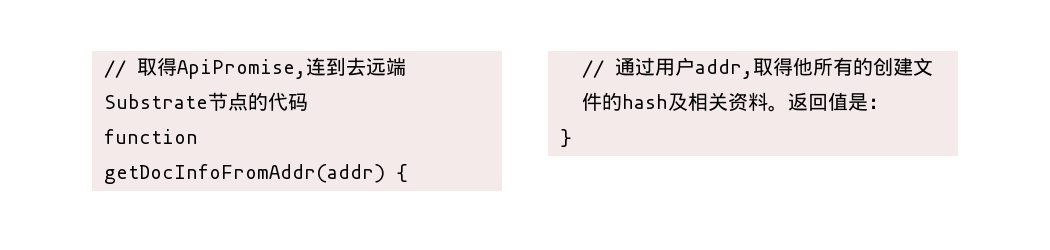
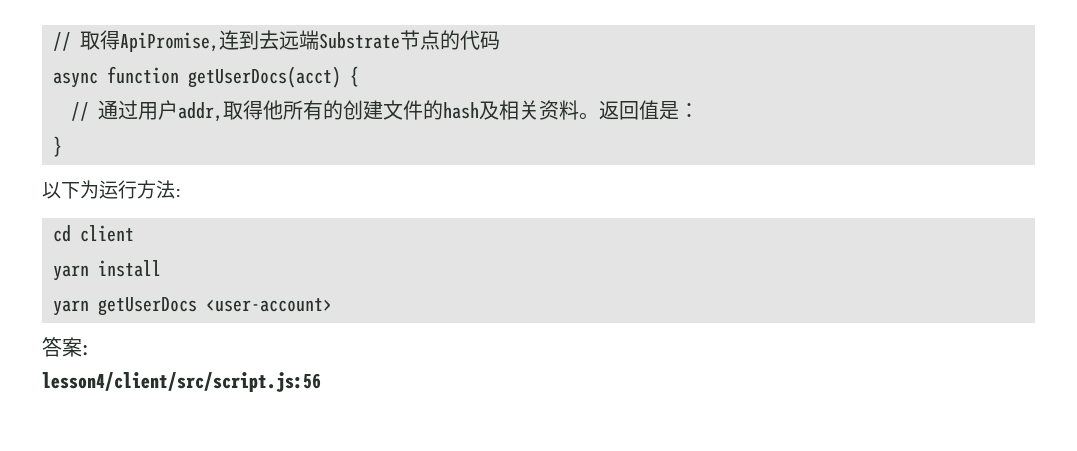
- function getDocInfoFromAddr(addr) {
+ async function getUserDocs(acct) {
+ 以下为运行方法:
+ cd client
+ yarn install
+ yarn getUserDocs <user-account>
+ 答案:
+ lesson4/client/src/script.js:56

